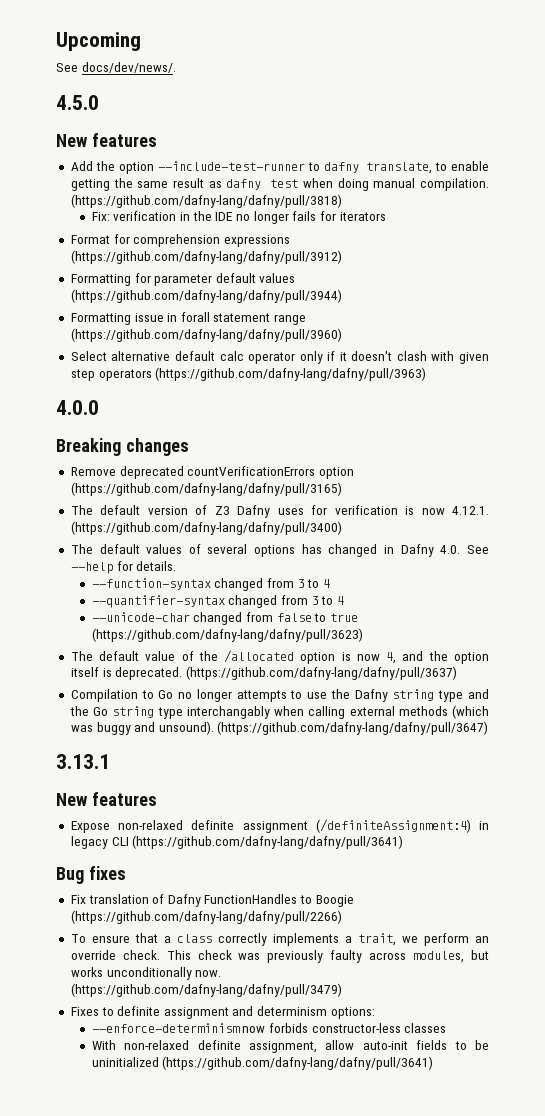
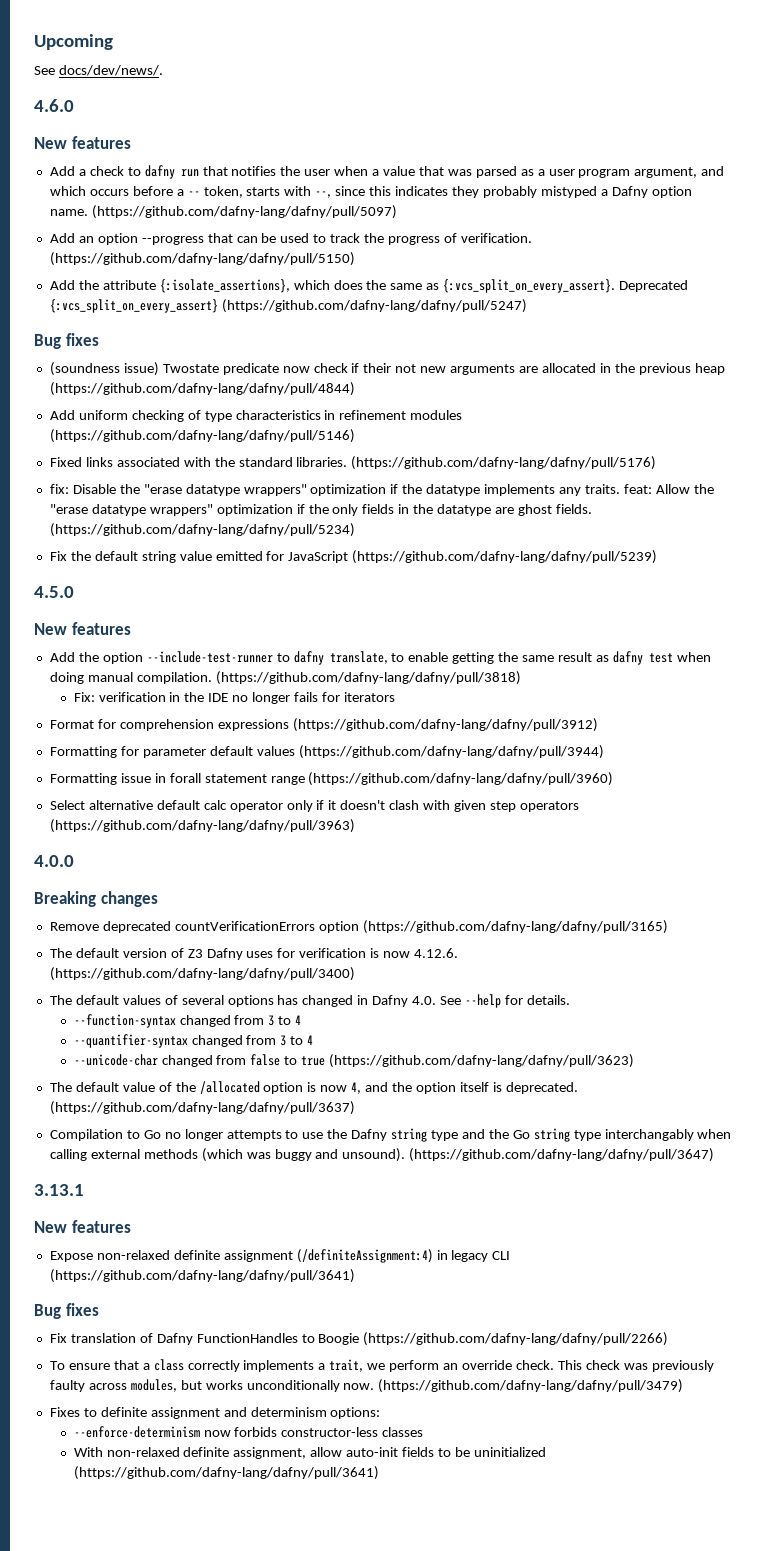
+ 4.6.0
+ New features
+ Add a check to dafny run that notifies the user when a value that was parsed as a user program argument, and which occurs before a -- token, starts with --, since this indicates they probably mistyped a Dafny option name. (https://github.com/dafny-lang/dafny/pull/5097)
+ Add an option --progress that can be used to track the progress of verification. (https://github.com/dafny-lang/dafny/pull/5150)
+ Add the attribute {:isolate_assertions}, which does the same as {:vcs_split_on_every_assert}. Deprecated {:vcs_split_on_every_assert} (https://github.com/dafny-lang/dafny/pull/5247)
+ Bug fixes
+ (soundness issue) Twostate predicate now check if their not new arguments are allocated in the previous heap (https://github.com/dafny-lang/dafny/pull/4844)
+ Add uniform checking of type characteristics in refinement modules (https://github.com/dafny-lang/dafny/pull/5146)
+ Fixed links associated with the standard libraries. (https://github.com/dafny-lang/dafny/pull/5176)
+ fix: Disable the "erase datatype wrappers" optimization if the datatype implements any traits. feat: Allow the "erase datatype wrappers" optimization if the only fields in the datatype are ghost fields. (https://github.com/dafny-lang/dafny/pull/5234)
+ Fix the default string value emitted for JavaScript (https://github.com/dafny-lang/dafny/pull/5239)
- The default version of Z3 Dafny uses for verification is now 4.12.1. (https://github.com/dafny-lang/dafny/pull/3400)
+ The default version of Z3 Dafny uses for verification is now 4.12.6. (https://github.com/dafny-lang/dafny/pull/3400)

